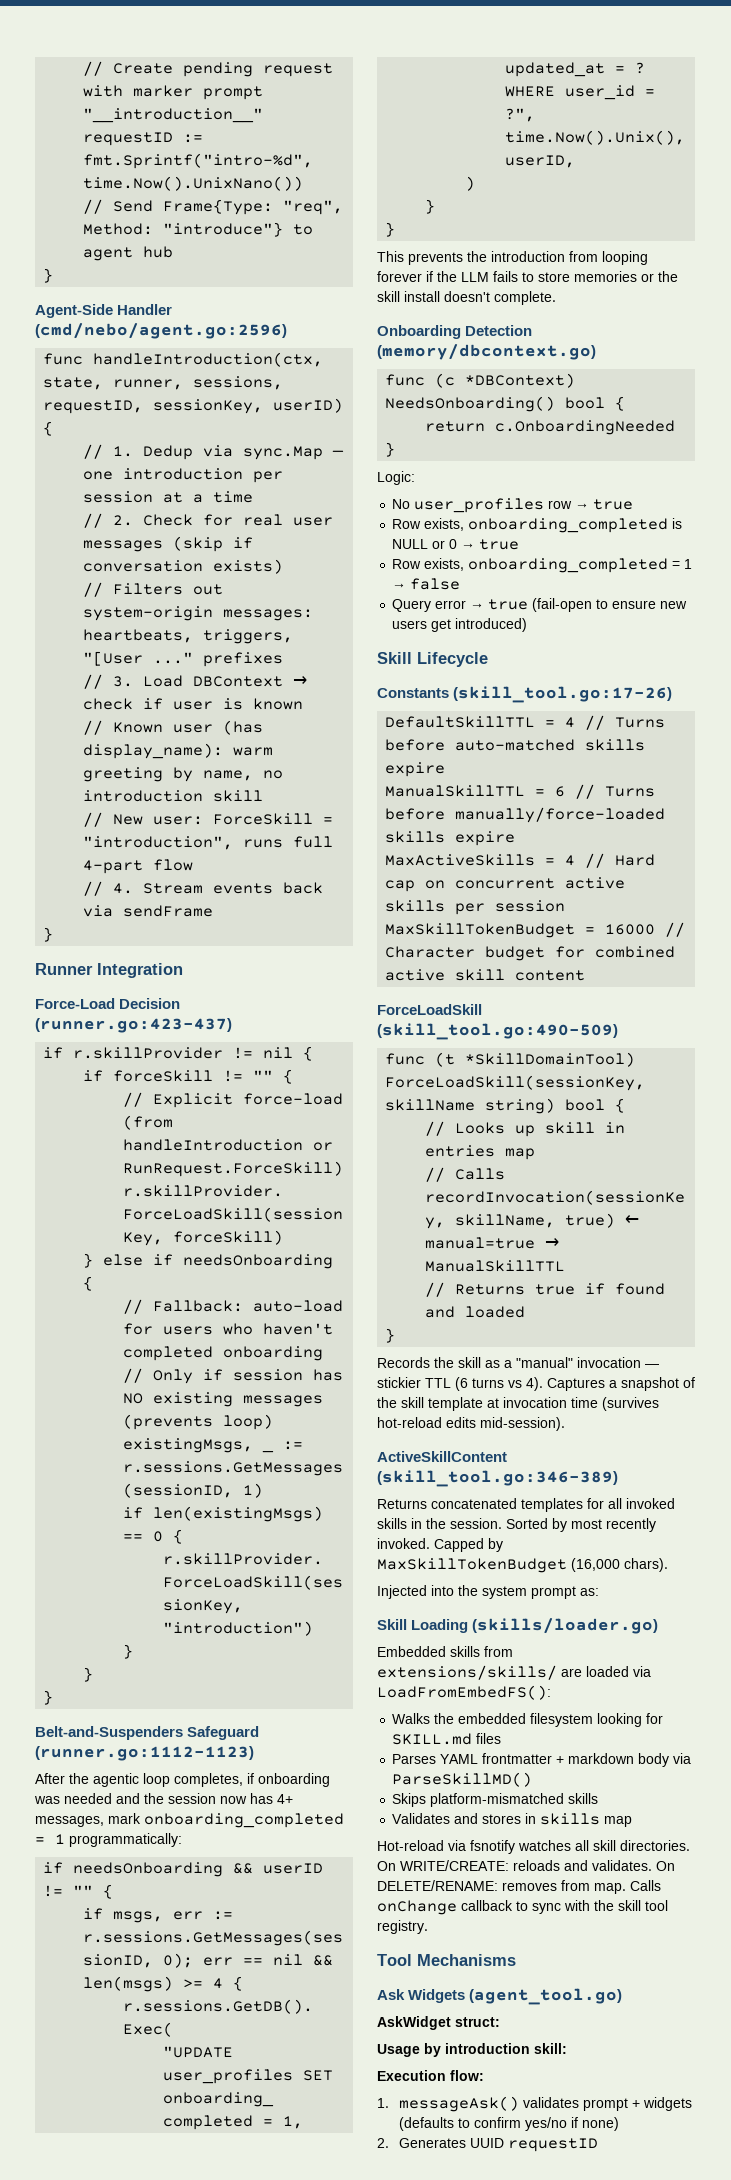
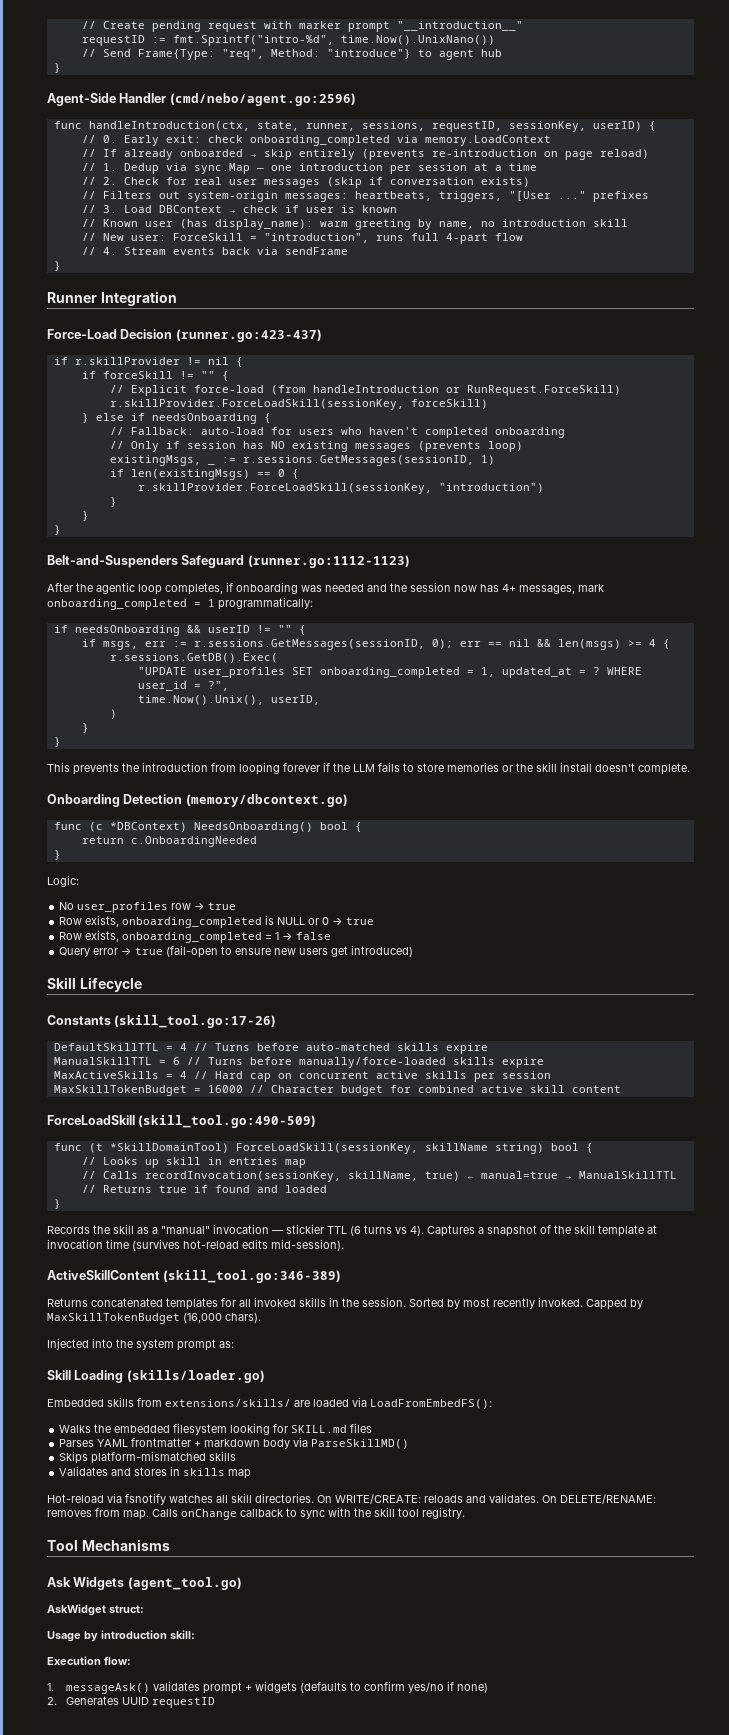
+ // 0. Early exit: check onboarding_completed via memory.LoadContext
+ // If already onboarded → skip entirely (prevents re-introduction on page reload)

